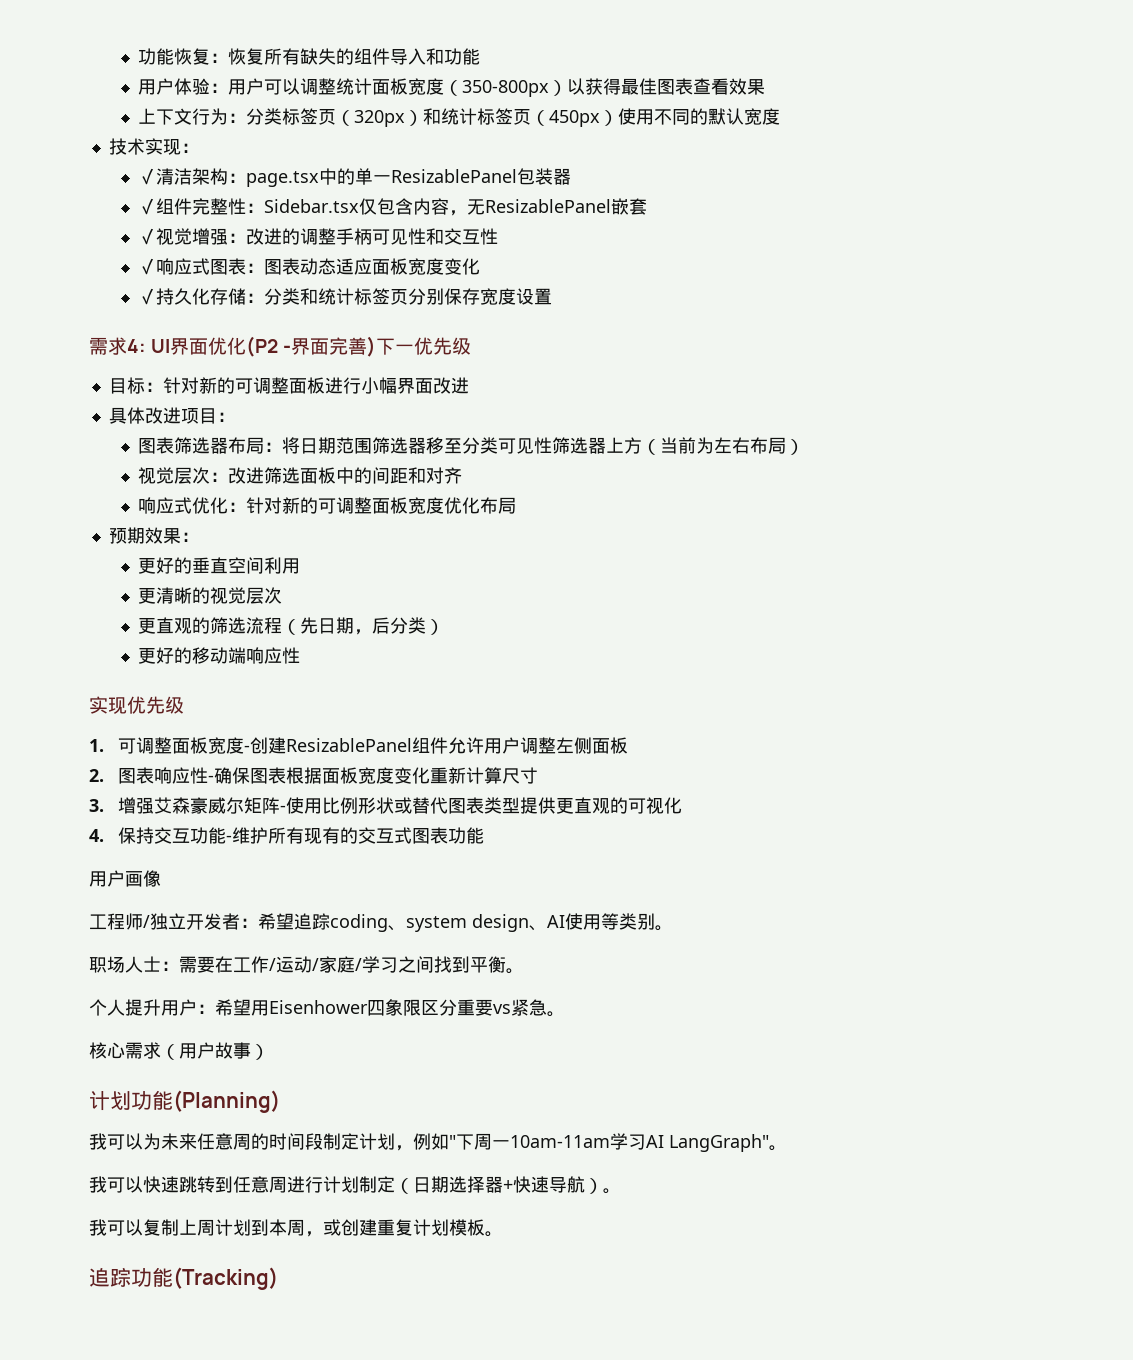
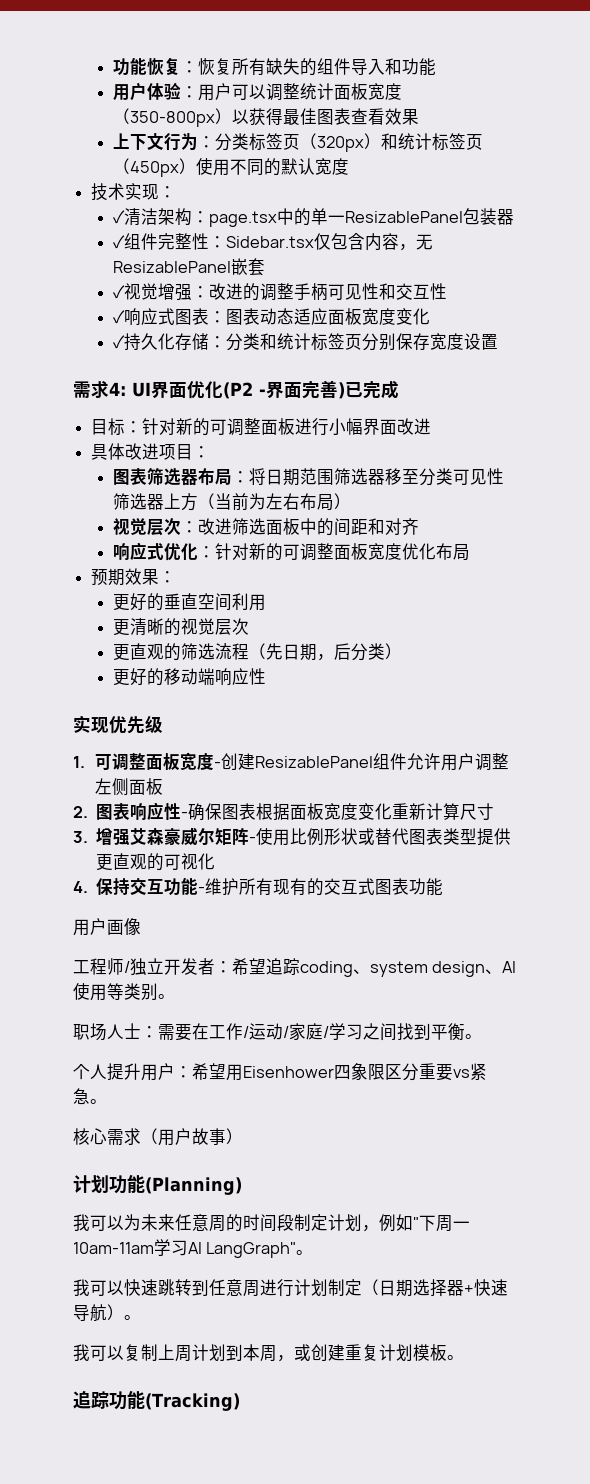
- 需求4: UI界面优化(P2 -界面完善)下一优先级
+ 需求4: UI界面优化(P2 -界面完善)已完成

